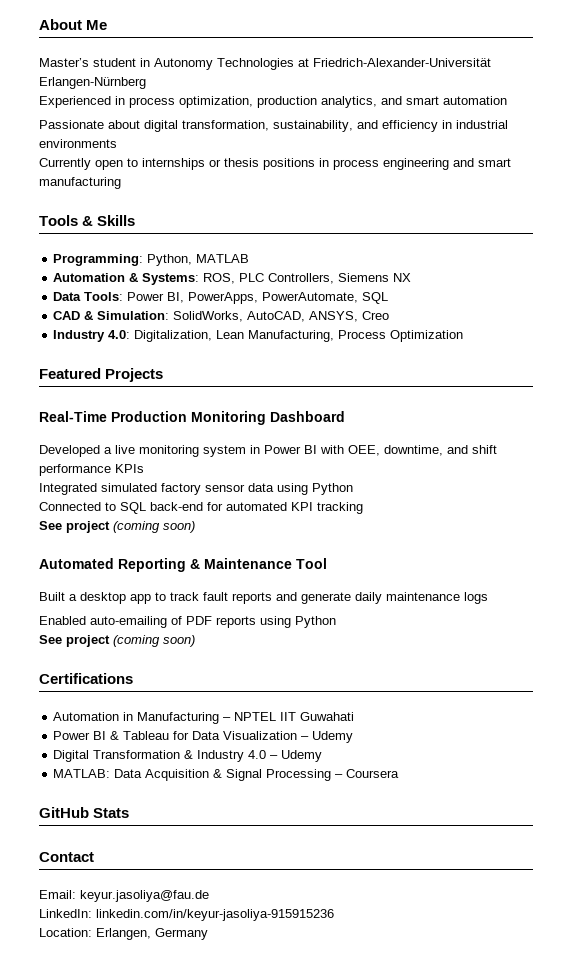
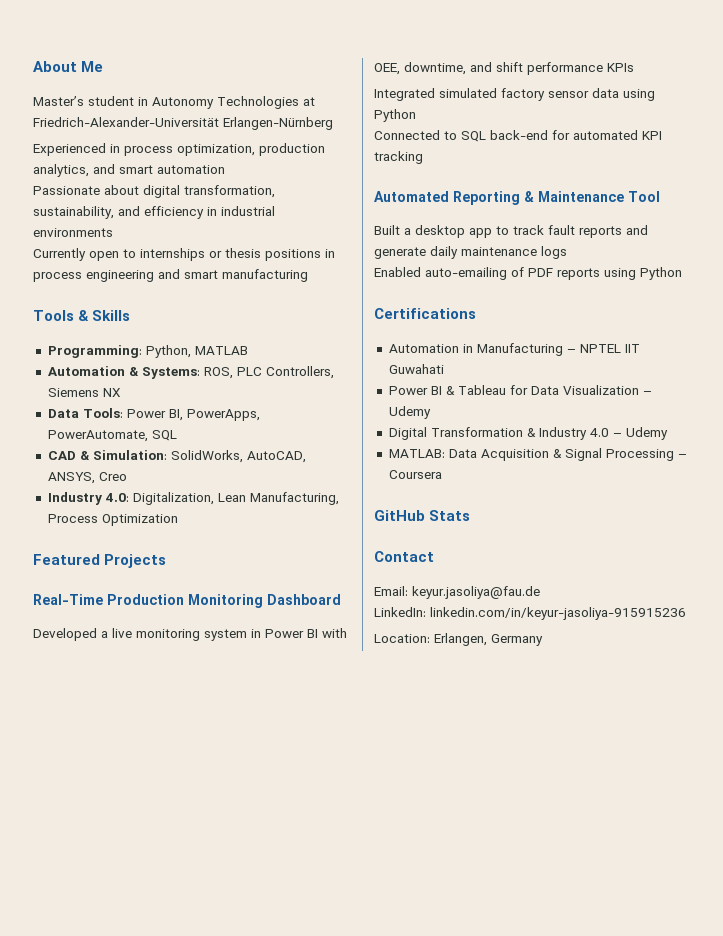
  Connected to SQL back-end for automated KPI tracking
- See project (coming soon)
  Enabled auto-emailing of PDF reports using Python
- See project (coming soon)

